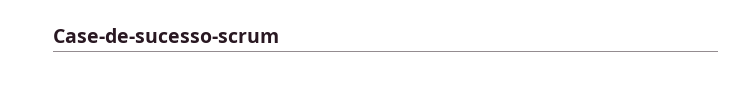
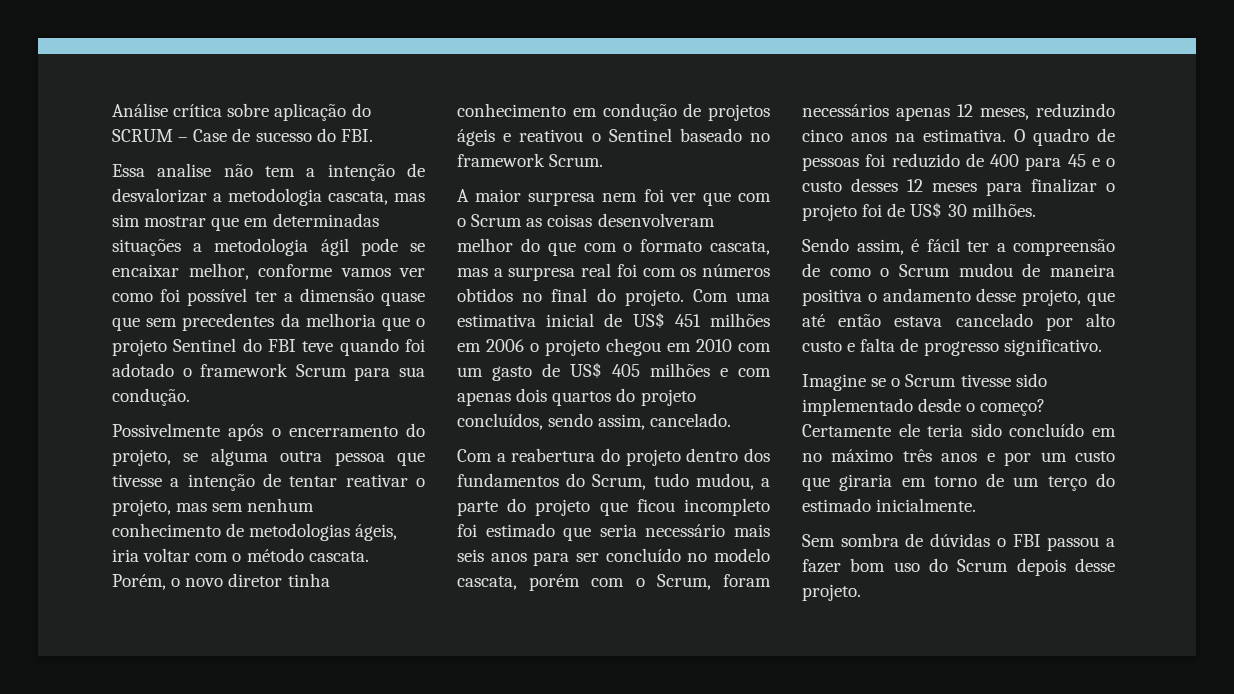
- Case-de-sucesso-scrum
+ Análise crítica sobre aplicação do SCRUM – Case de sucesso do FBI.
+ Essa analise não tem a intenção de desvalorizar a metodologia cascata, mas sim mostrar que em determinadas situações a metodologia ágil pode se encaixar melhor, conforme vamos ver como foi possível ter a dimensão quase que sem precedentes da melhoria que o projeto Sentinel do FBI teve quando foi adotado o framework Scrum para sua condução.
+ Possivelmente após o encerramento do projeto, se alguma outra pessoa que tivesse a intenção de tentar reativar o projeto, mas sem nenhum conhecimento de metodologias ágeis, iria voltar com o método cascata. Porém, o novo diretor tinha conhecimento em condução de projetos ágeis e reativou o Sentinel baseado no framework Scrum.
+ A maior surpresa nem foi ver que com o Scrum as coisas desenvolveram melhor do que com o formato cascata, mas a surpresa real foi com os números obtidos no final do projeto. Com uma estimativa inicial de US$ 451 milhões em 2006 o projeto chegou em 2010 com um gasto de US$ 405 milhões e com apenas dois quartos do projeto concluídos, sendo assim, cancelado.
+ Com a reabertura do projeto dentro dos fundamentos do Scrum, tudo mudou, a parte do projeto que ficou incompleto foi estimado que seria necessário mais seis anos para ser concluído no modelo cascata, porém com o Scrum, foram necessários apenas 12 meses, reduzindo cinco anos na estimativa. O quadro de pessoas foi reduzido de 400 para 45 e o custo desses 12 meses para finalizar o projeto foi de US$ 30 milhões.
+ Sendo assim, é fácil ter a compreensão de como o Scrum mudou de maneira positiva o andamento desse projeto, que até então estava cancelado por alto custo e falta de progresso significativo.
+ Imagine se o Scrum tivesse sido implementado desde o começo? Certamente ele teria sido concluído em no máximo três anos e por um custo que giraria em torno de um terço do estimado inicialmente.
+ Sem sombra de dúvidas o FBI passou a fazer bom uso do Scrum depois desse projeto.

